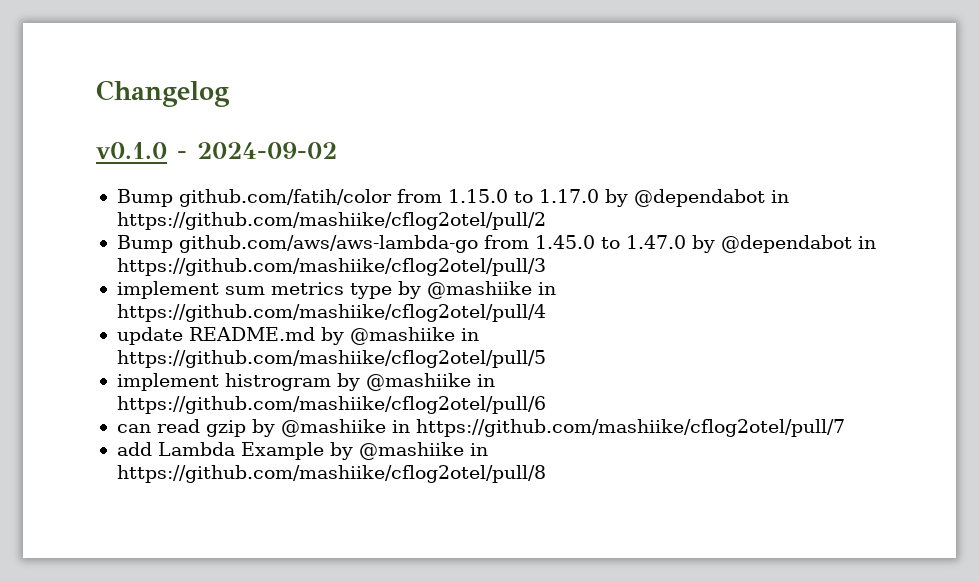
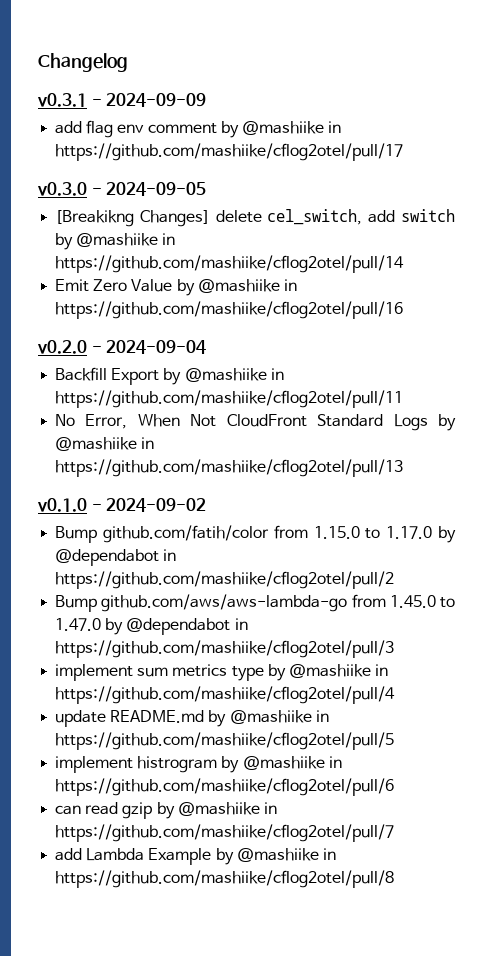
+ v0.3.1 - 2024-09-09
+ add flag env comment by @mashiike in https://github.com/mashiike/cflog2otel/pull/17
+ v0.3.0 - 2024-09-05
+ [Breakikng Changes] delete cel_switch, add switch by @mashiike in https://github.com/mashiike/cflog2otel/pull/14
+ Emit Zero Value by @mashiike in https://github.com/mashiike/cflog2otel/pull/16
+ v0.2.0 - 2024-09-04
+ Backfill Export by @mashiike in https://github.com/mashiike/cflog2otel/pull/11
+ No Error, When Not CloudFront Standard Logs by @mashiike in https://github.com/mashiike/cflog2otel/pull/13

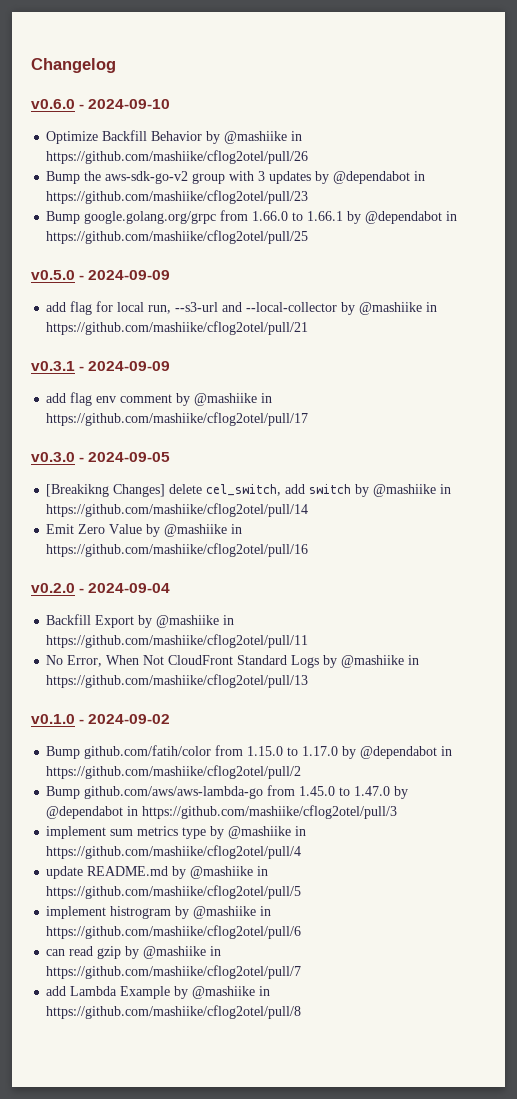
+ v0.6.0 - 2024-09-10
+ Optimize Backfill Behavior by @mashiike in https://github.com/mashiike/cflog2otel/pull/26
+ Bump the aws-sdk-go-v2 group with 3 updates by @dependabot in https://github.com/mashiike/cflog2otel/pull/23
+ Bump google.golang.org/grpc from 1.66.0 to 1.66.1 by @dependabot in https://github.com/mashiike/cflog2otel/pull/25
+ v0.5.0 - 2024-09-09
+ add flag for local run, --s3-url and --local-collector by @mashiike in https://github.com/mashiike/cflog2otel/pull/21

